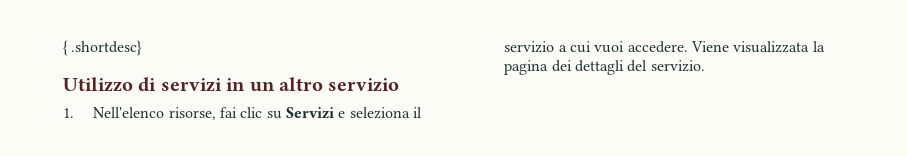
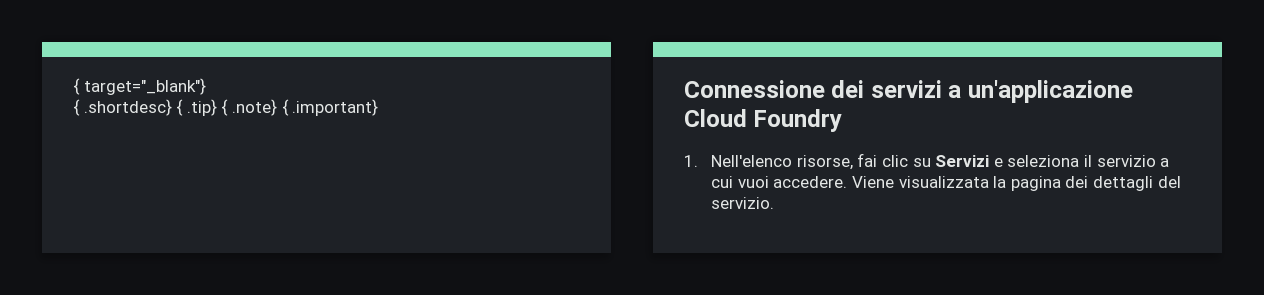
- { .shortdesc}
- Utilizzo di servizi in un altro servizio
+ { target="_blank"}
+ { .shortdesc} { .tip} { .note} { .important}
+ Connessione dei servizi a un'applicazione Cloud Foundry

